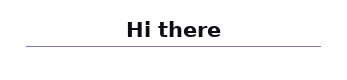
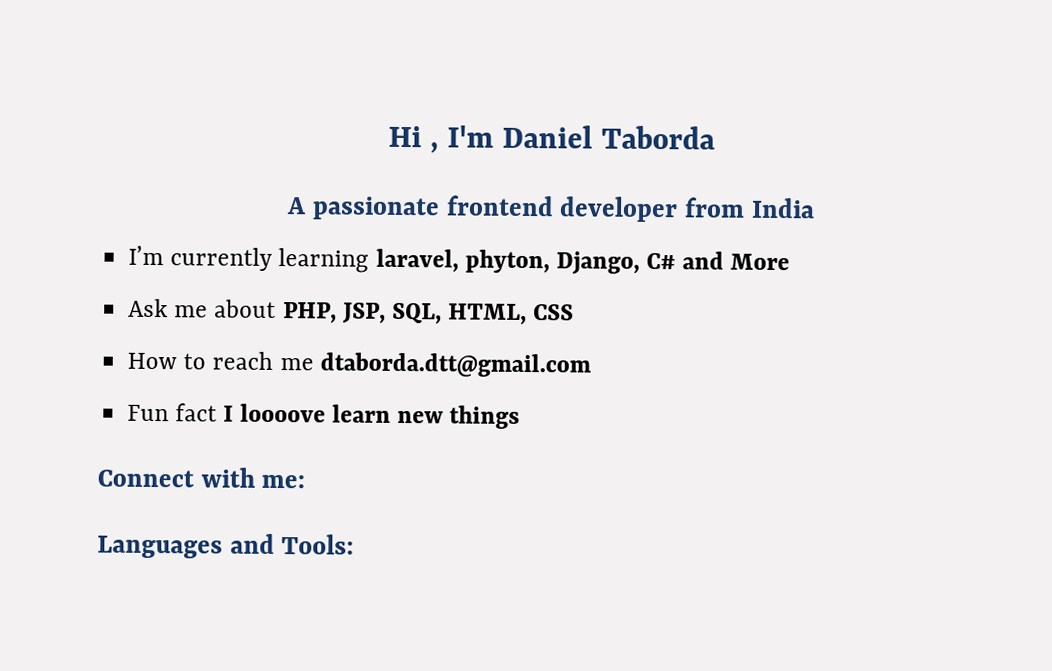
- Hi there
+ Hi , I'm Daniel Taborda
+ A passionate frontend developer from India
+ I’m currently learning laravel, phyton, Django, C# and More
+ Ask me about PHP, JSP, SQL, HTML, CSS
+ How to reach me dtaborda.dtt@gmail.com
+ Fun fact I loooove learn new things
+ Connect with me:
+ Languages and Tools:

